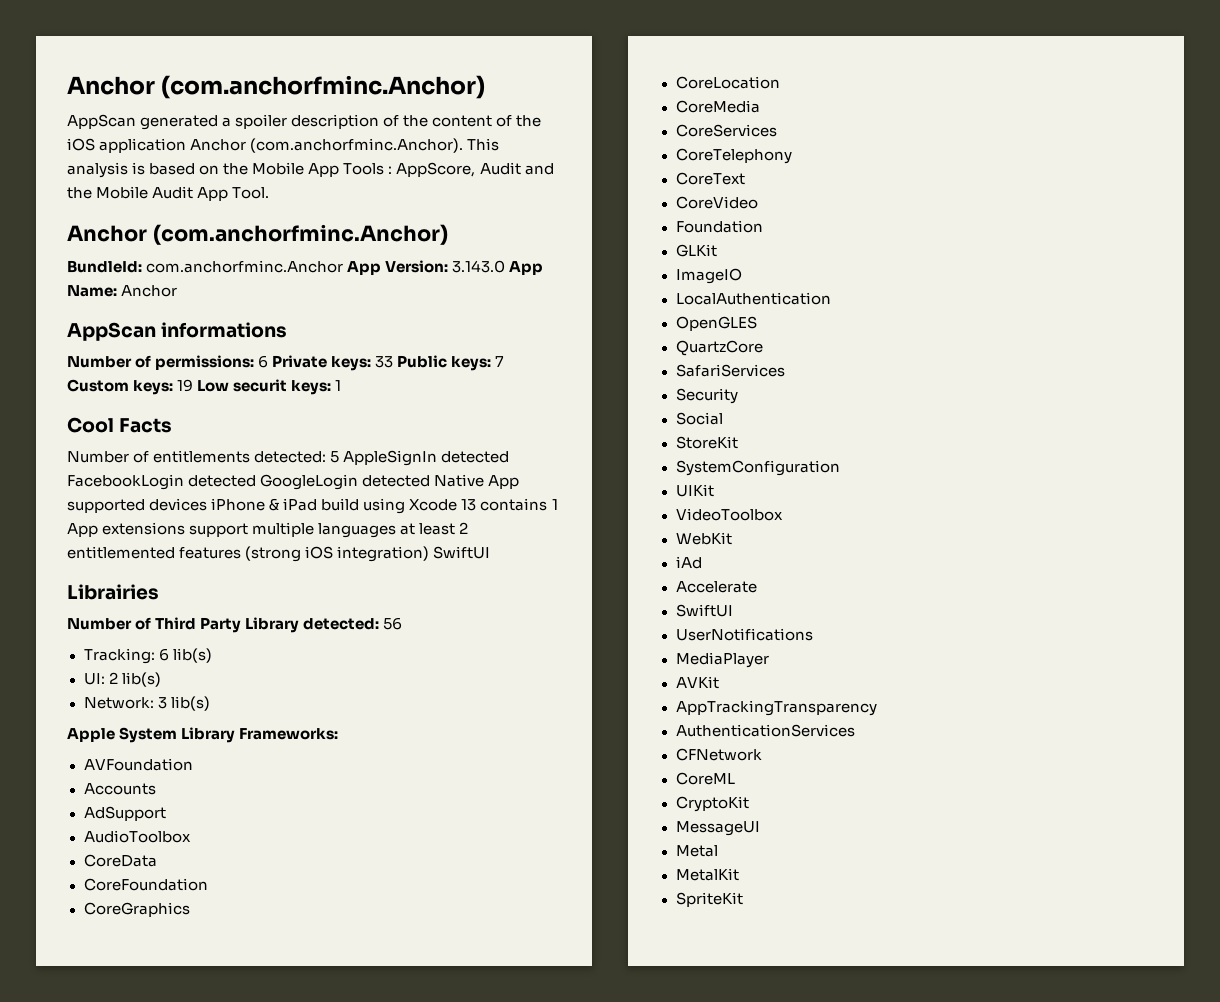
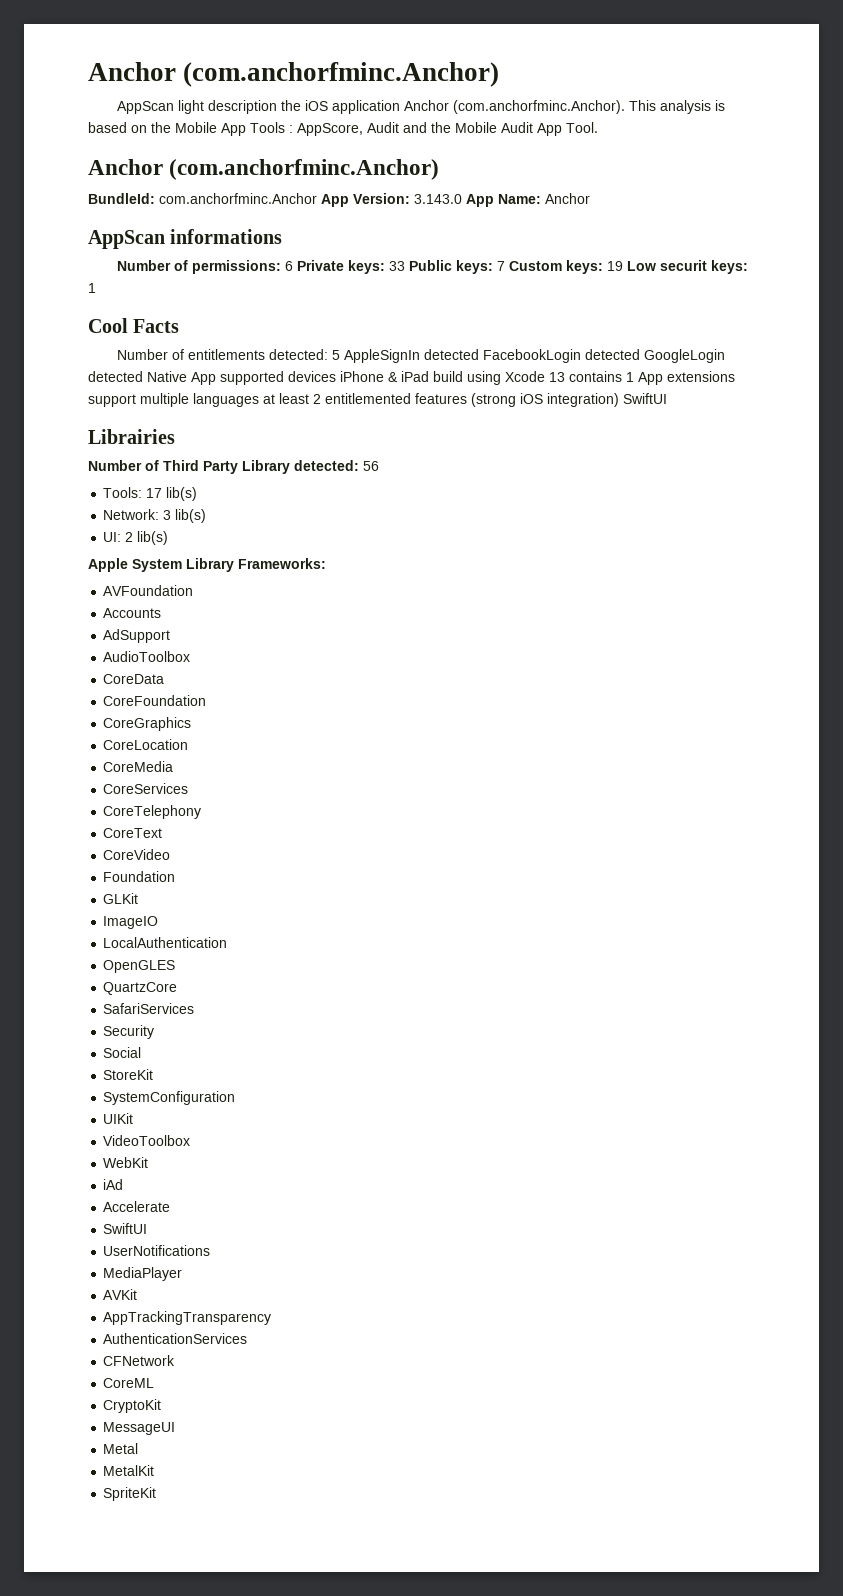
- AppScan generated a spoiler description of the content of the iOS application Anchor (com.anchorfminc.Anchor). This analysis is based on the Mobile App Tools : AppScore, Audit and the Mobile Audit App Tool.
+ AppScan light description the iOS application Anchor (com.anchorfminc.Anchor). This analysis is based on the Mobile App Tools : AppScore, Audit and the Mobile Audit App Tool.
- Tracking: 6 lib(s)
+ Tools: 17 lib(s)
+ Network: 3 lib(s)
- Network: 3 lib(s)

